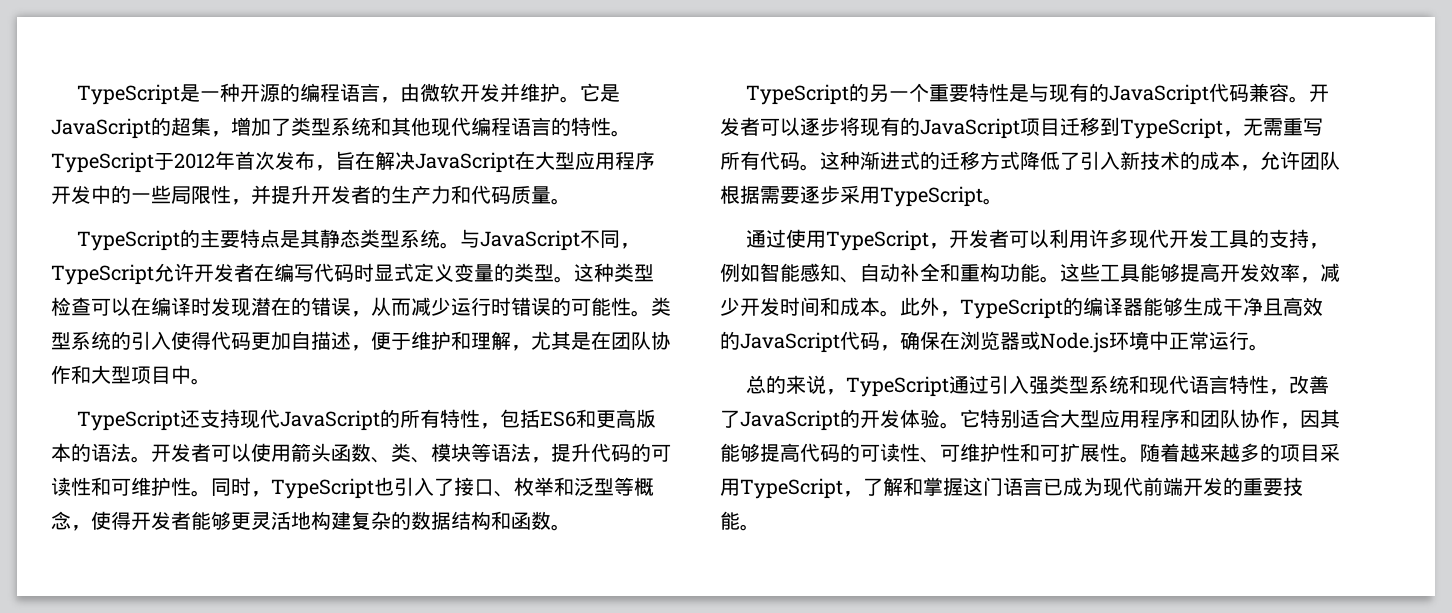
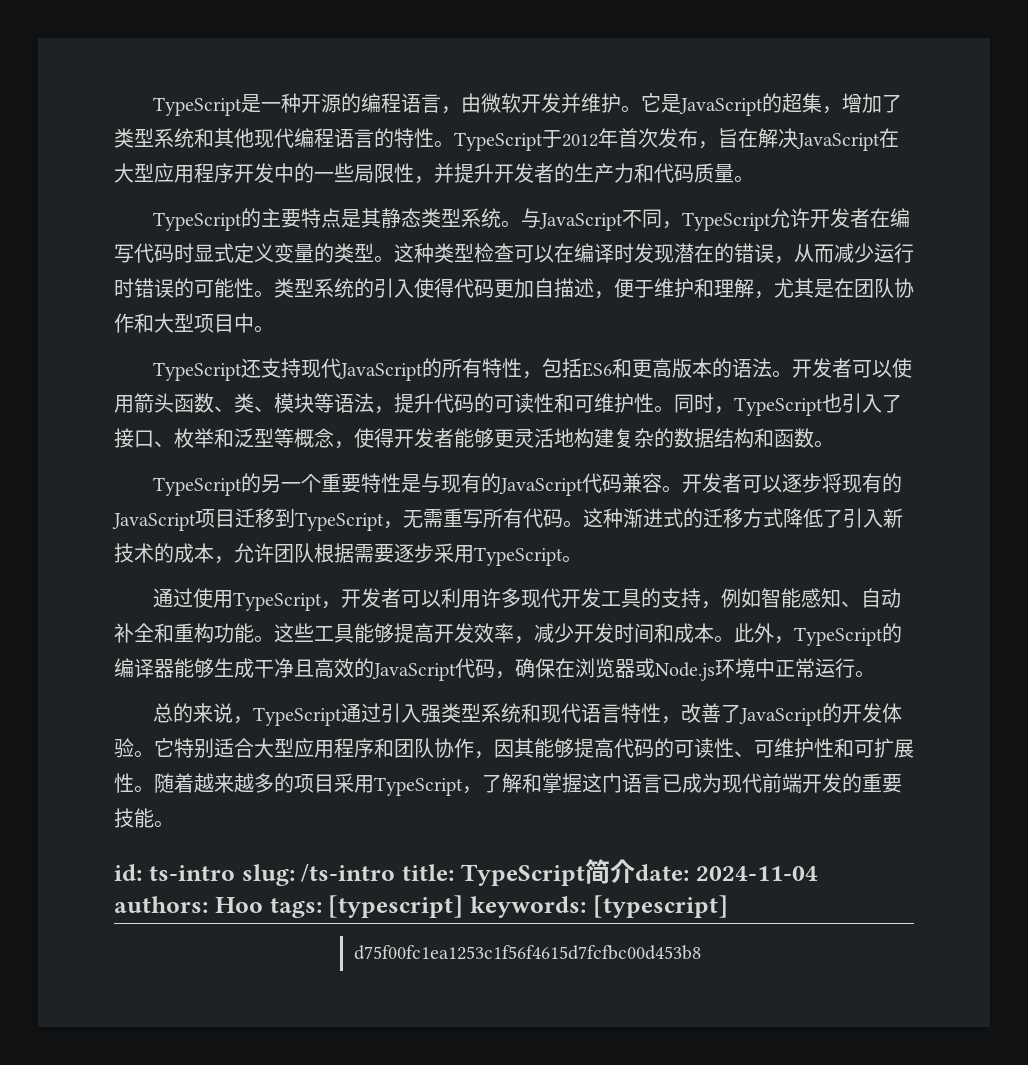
+ id: ts-intro slug: /ts-intro title: TypeScript简介date: 2024-11-04 authors: Hoo tags: [typescript] keywords: [typescript]
+ d75f00fc1ea1253c1f56f4615d7fcfbc00d453b8

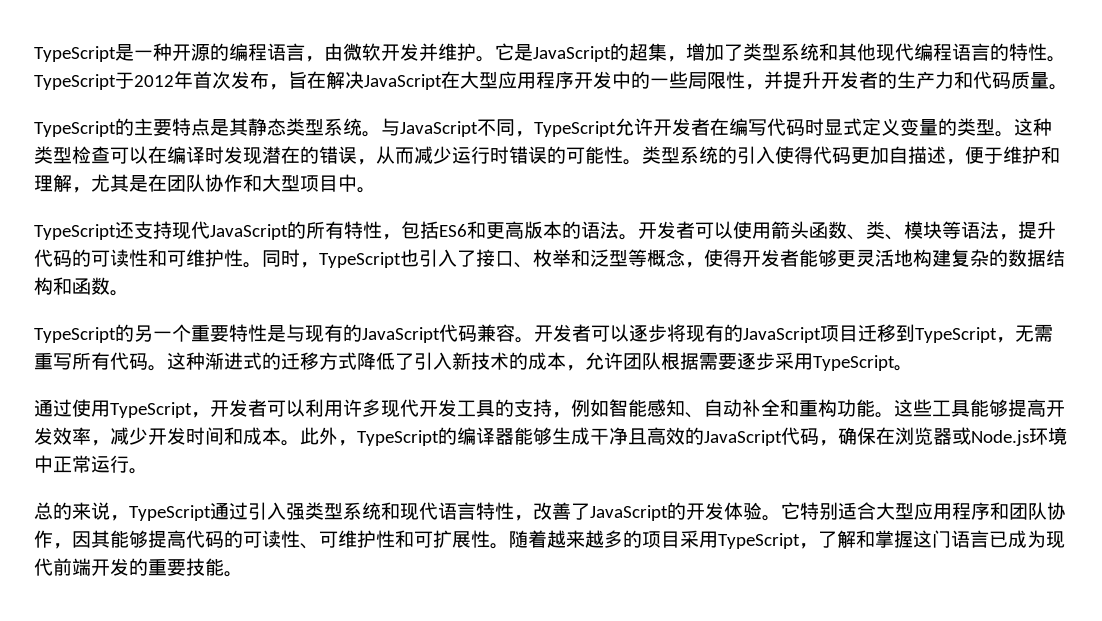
- id: ts-intro slug: /ts-intro title: TypeScript简介date: 2024-11-04 authors: Hoo tags: [typescript] keywords: [typescript]
- d75f00fc1ea1253c1f56f4615d7fcfbc00d453b8

